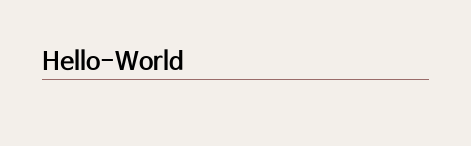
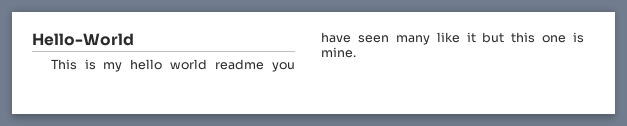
+ This is my hello world readme you have seen many like it but this one is mine.

